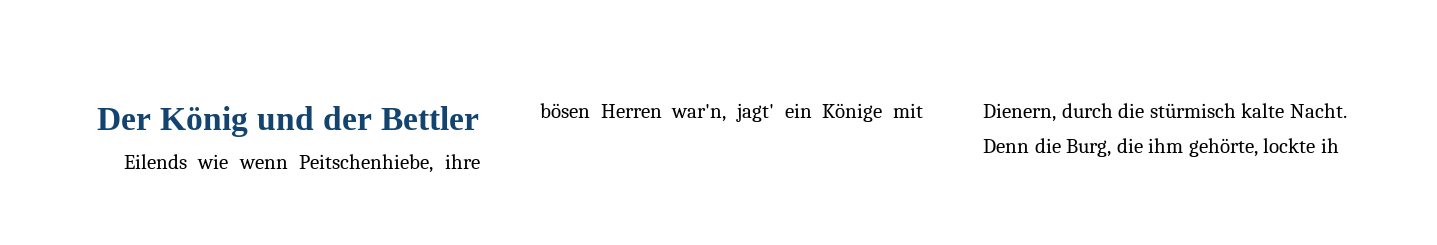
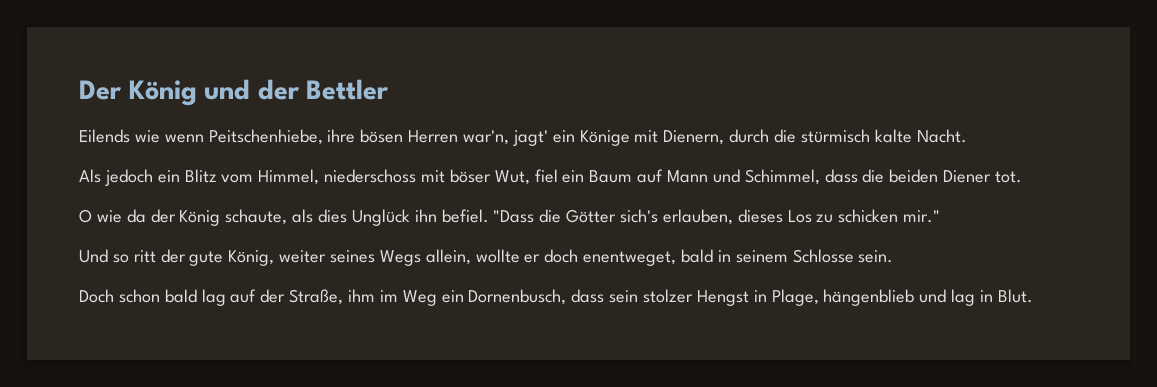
- Denn die Burg, die ihm gehörte, lockte ih
+ Als jedoch ein Blitz vom Himmel, niederschoss mit böser Wut, fiel ein Baum auf Mann und Schimmel, dass die beiden Diener tot.
+ O wie da der König schaute, als dies Unglück ihn befiel. "Dass die Götter sich's erlauben, dieses Los zu schicken mir."
+ Und so ritt der gute König, weiter seines Wegs allein, wollte er doch enentweget, bald in seinem Schlosse sein.
+ Doch schon bald lag auf der Straße, ihm im Weg ein Dornenbusch, dass sein stolzer Hengst in Plage, hängenblieb und lag in Blut.

